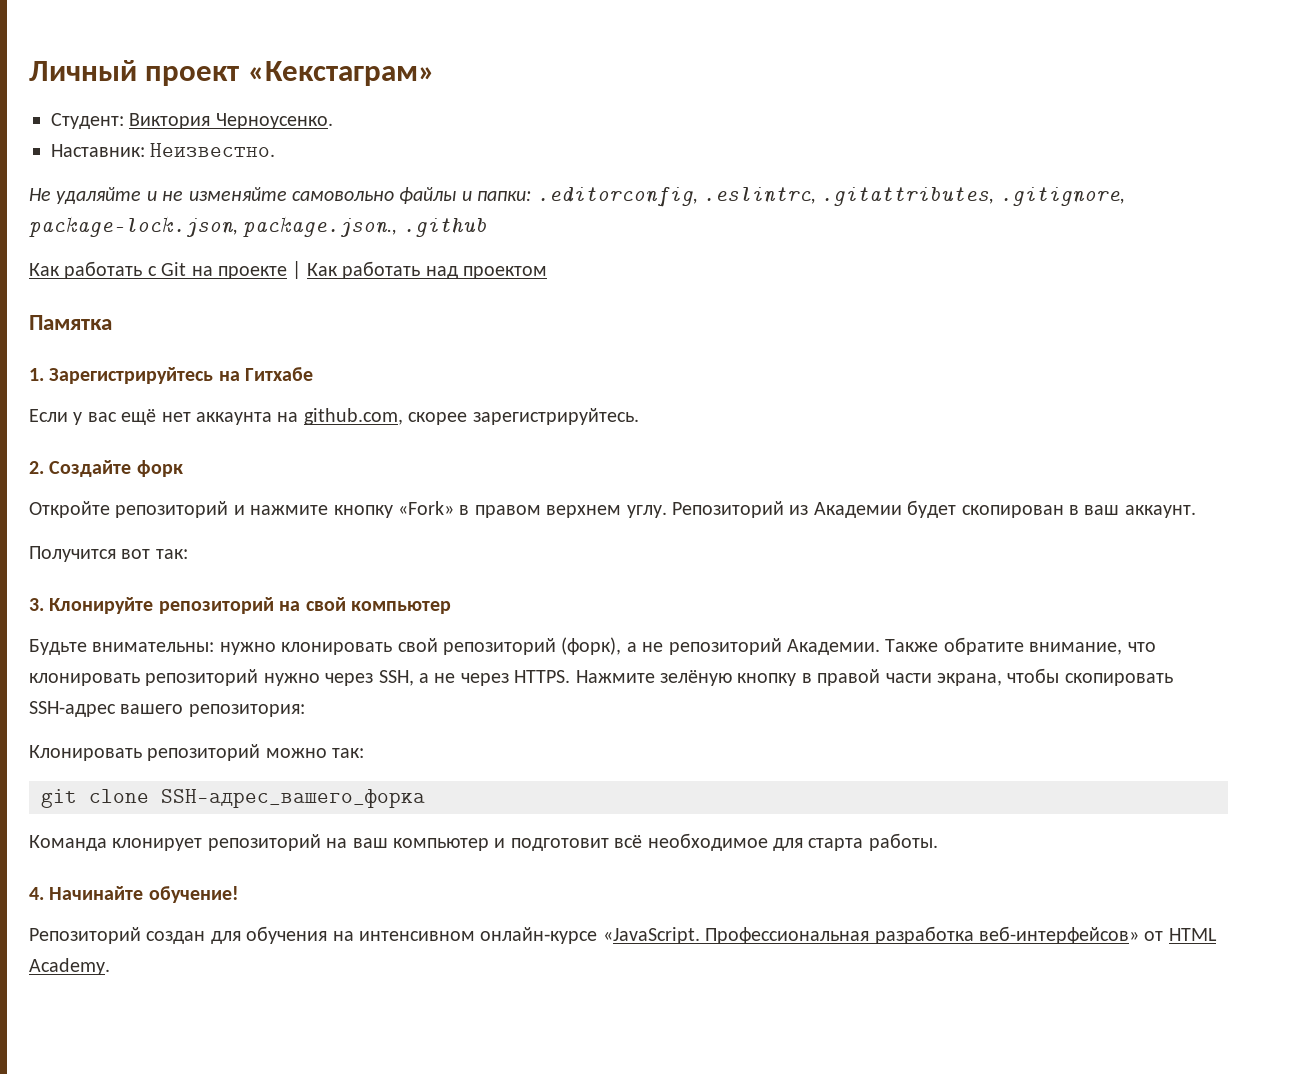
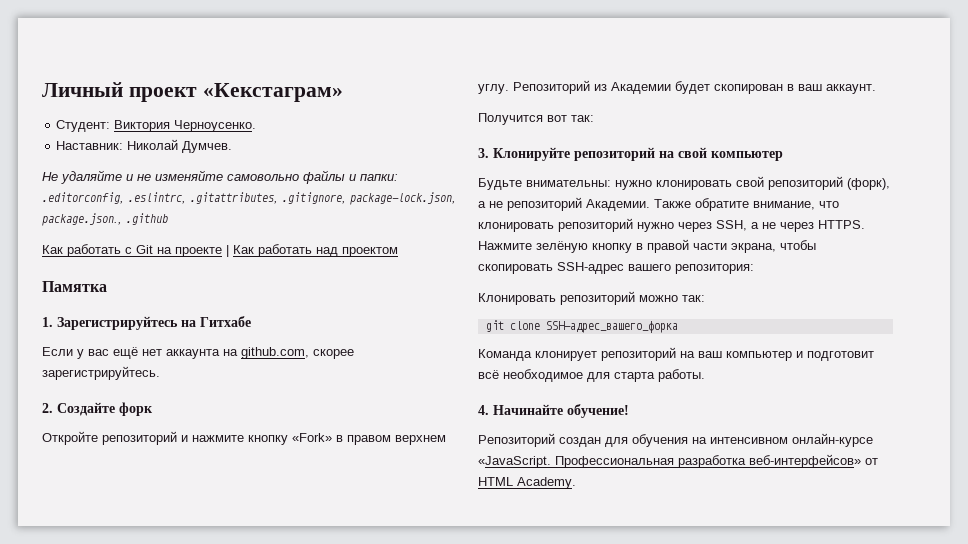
- Наставник: Неизвестно.
+ Наставник: Николай Думчев.

